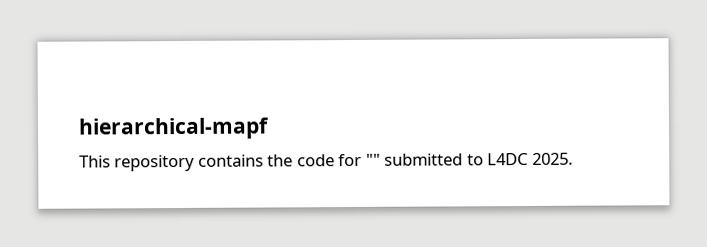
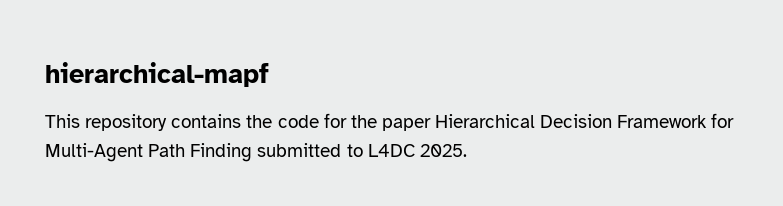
- This repository contains the code for "" submitted to L4DC 2025.
+ This repository contains the code for the paper Hierarchical Decision Framework for Multi-Agent Path Finding submitted to L4DC 2025.

